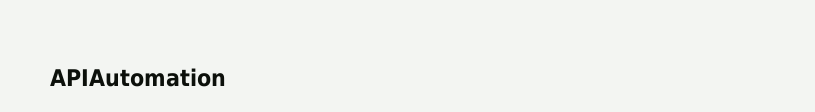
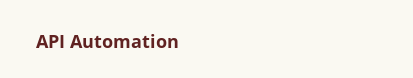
- APIAutomation
+ API Automation

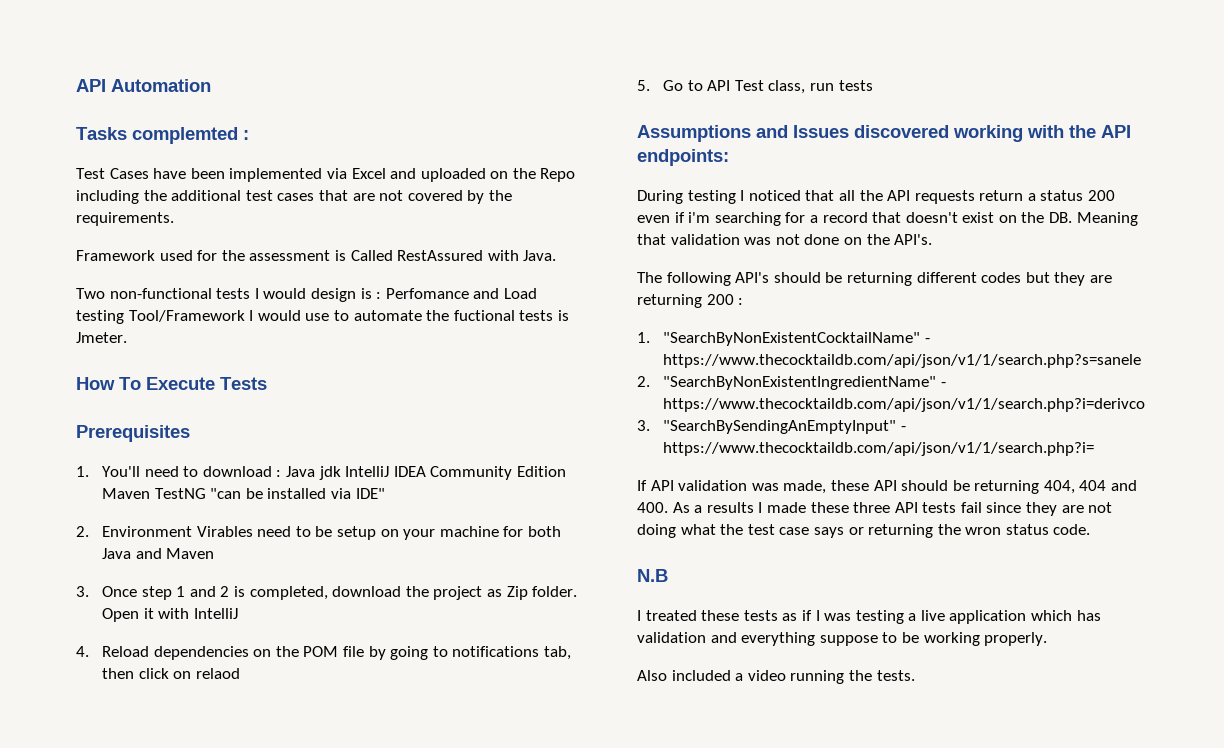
+ Tasks complemted :
+ Test Cases have been implemented via Excel and uploaded on the Repo including the additional test cases that are not covered by the requirements.
+ Framework used for the assessment is Called RestAssured with Java.
+ Two non-functional tests I would design is : Perfomance and Load testing Tool/Framework I would use to automate the fuctional tests is Jmeter.
+ How To Execute Tests
+ Prerequisites
+ 1. You'll need to download : Java jdk IntelliJ IDEA Community Edition Maven TestNG "can be installed via IDE"
+ 2. Environment Virables need to be setup on your machine for both Java and Maven
+ 3. Once step 1 and 2 is completed, download the project as Zip folder. Open it with IntelliJ
+ 4. Reload dependencies on the POM file by going to notifications tab, then click on relaod
+ 5. Go to API Test class, run tests
+ Assumptions and Issues discovered working with the API endpoints:
+ During testing I noticed that all the API requests return a status 200 even if i'm searching for a record that doesn't exist on the DB. Meaning that validation was not done on the API's.
+ The following API's should be returning different codes but they are returning 200 :
+ 1. "SearchByNonExistentCocktailName" - https://www.thecocktaildb.com/api/json/v1/1/search.php?s=sanele
+ 2. "SearchByNonExistentIngredientName" - https://www.thecocktaildb.com/api/json/v1/1/search.php?i=derivco
+ 3. "SearchBySendingAnEmptyInput" - https://www.thecocktaildb.com/api/json/v1/1/search.php?i=
+ If API validation was made, these API should be returning 404, 404 and 400. As a results I made these three API tests fail since they are not doing what the test case says or returning the wron status code.
+ N.B
+ I treated these tests as if I was testing a live application which has validation and everything suppose to be working properly.
+ Also included a video running the tests.

